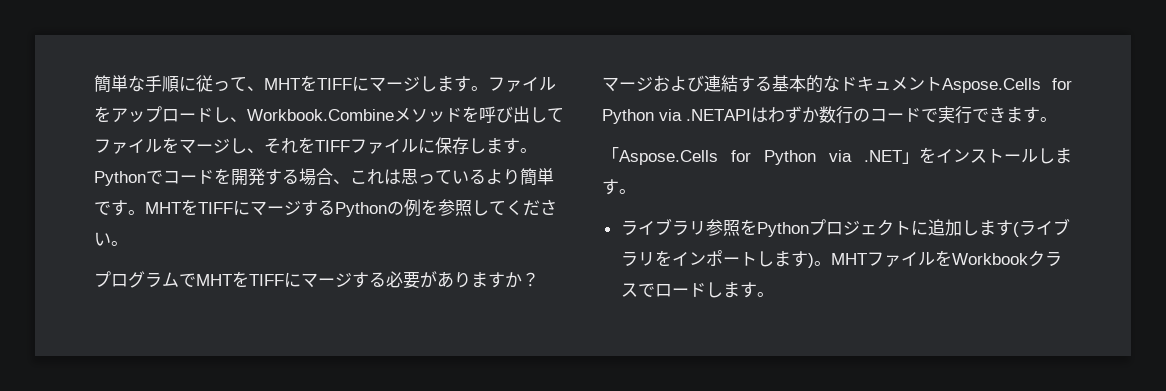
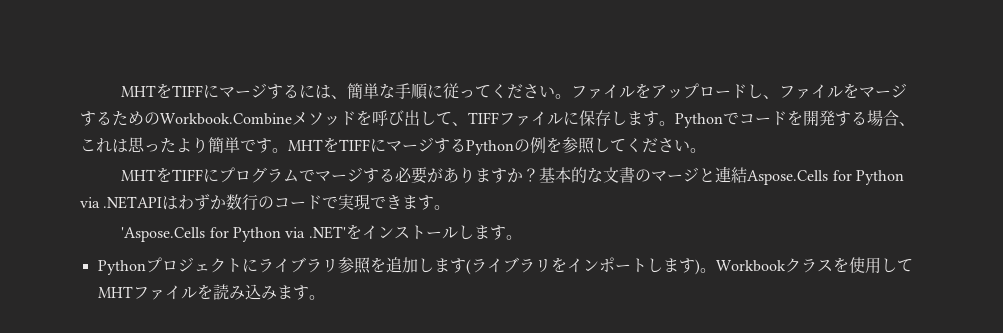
- 簡単な手順に従って、MHTをTIFFにマージします。
+ MHTをTIFFにマージするには、簡単な手順に従ってください。
- ファイルをアップロードし、Workbook.Combineメソッドを呼び出してファイルをマージし、それをTIFFファイルに保存します。
+ ファイルをアップロードし、ファイルをマージするためのWorkbook.Combineメソッドを呼び出して、TIFFファイルに保存します。
- Pythonでコードを開発する場合、これは思っているより簡単です。
+ Pythonでコードを開発する場合、これは思ったより簡単です。
- プログラムでMHTをTIFFにマージする必要がありますか？
+ MHTをTIFFにプログラムでマージする必要がありますか？
- マージおよび連結する基本的なドキュメントAspose.Cells for Python via .NETAPIはわずか数行のコードで実行できます。
+ 基本的な文書のマージと連結Aspose.Cells for Python via .NETAPIはわずか数行のコードで実現できます。
- 「Aspose.Cells for Python via .NET」をインストールします。
+ 'Aspose.Cells for Python via .NET'をインストールします。
- ライブラリ参照をPythonプロジェクトに追加します(ライブラリをインポートします)。
+ Pythonプロジェクトにライブラリ参照を追加します(ライブラリをインポートします)。
- MHTファイルをWorkbookクラスでロードします。
+ Workbookクラスを使用してMHTファイルを読み込みます。

